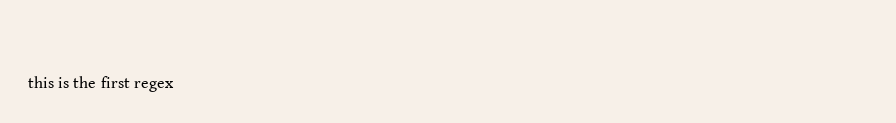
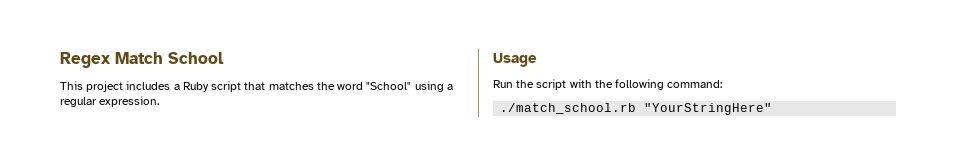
- this is the first regex
+ Regex Match School
+ This project includes a Ruby script that matches the word "School" using a regular expression.
+ Usage
+ Run the script with the following command:
+ ./match_school.rb "YourStringHere"

